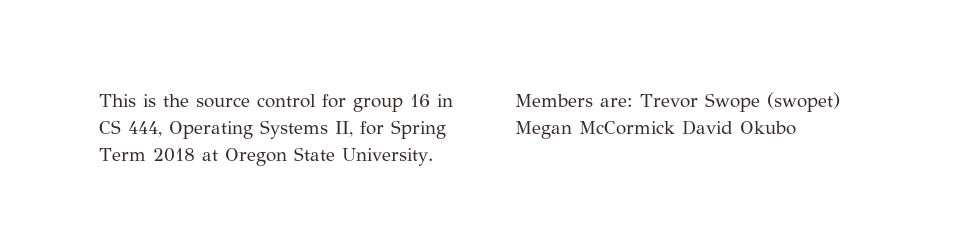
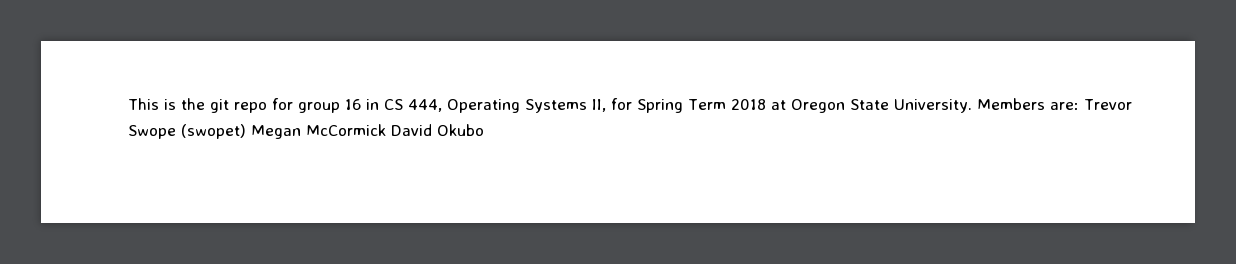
- This is the source control for group 16 in CS 444, Operating Systems II, for Spring Term 2018 at Oregon State University.
+ This is the git repo for group 16 in CS 444, Operating Systems II, for Spring Term 2018 at Oregon State University.

